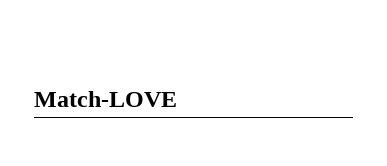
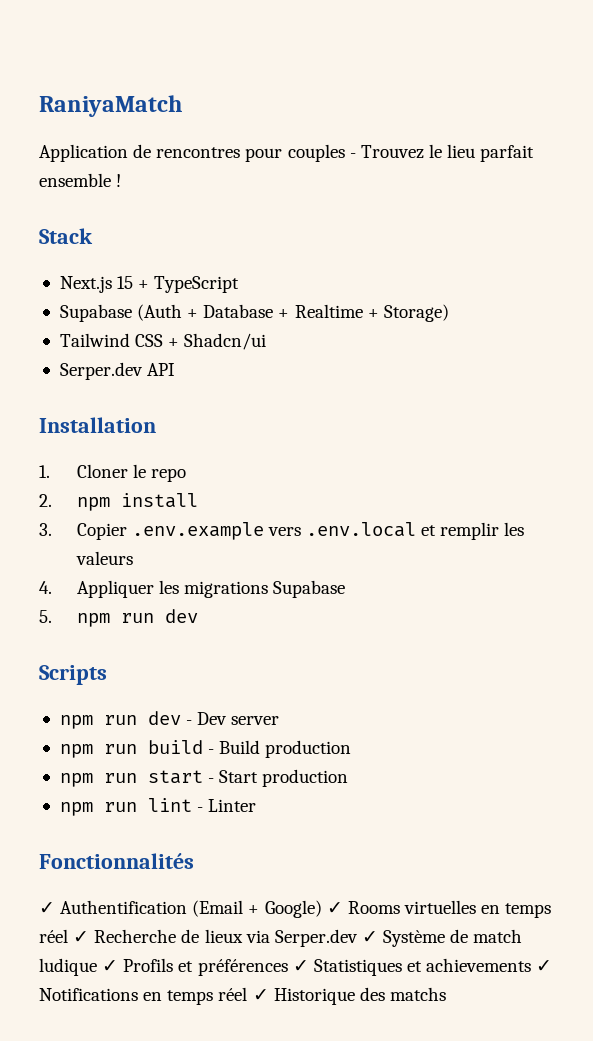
- Match-LOVE
+ RaniyaMatch
+ Application de rencontres pour couples - Trouvez le lieu parfait ensemble !
+ Stack
+ Next.js 15 + TypeScript
+ Supabase (Auth + Database + Realtime + Storage)
+ Tailwind CSS + Shadcn/ui
+ Serper.dev API
+ Installation
+ 1. Cloner le repo
+ 2. npm install
+ 3. Copier .env.example vers .env.local et remplir les valeurs
+ 4. Appliquer les migrations Supabase
+ 5. npm run dev
+ Scripts
+ npm run dev - Dev server
+ npm run build - Build production
+ npm run start - Start production
+ npm run lint - Linter
+ Fonctionnalités
+ ✓ Authentification (Email + Google) ✓ Rooms virtuelles en temps réel ✓ Recherche de lieux via Serper.dev ✓ Système de match ludique ✓ Profils et préférences ✓ Statistiques et achievements ✓ Notifications en temps réel ✓ Historique des matchs

